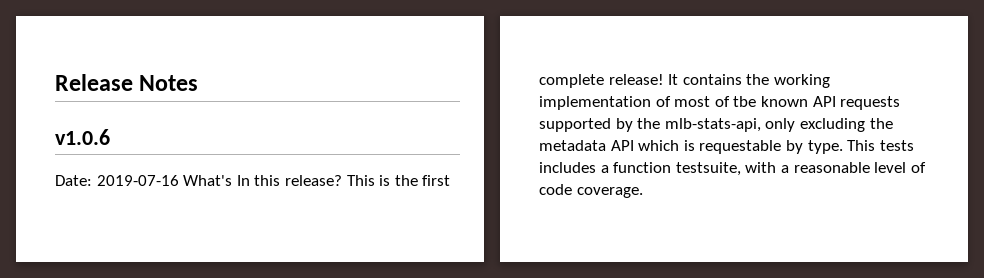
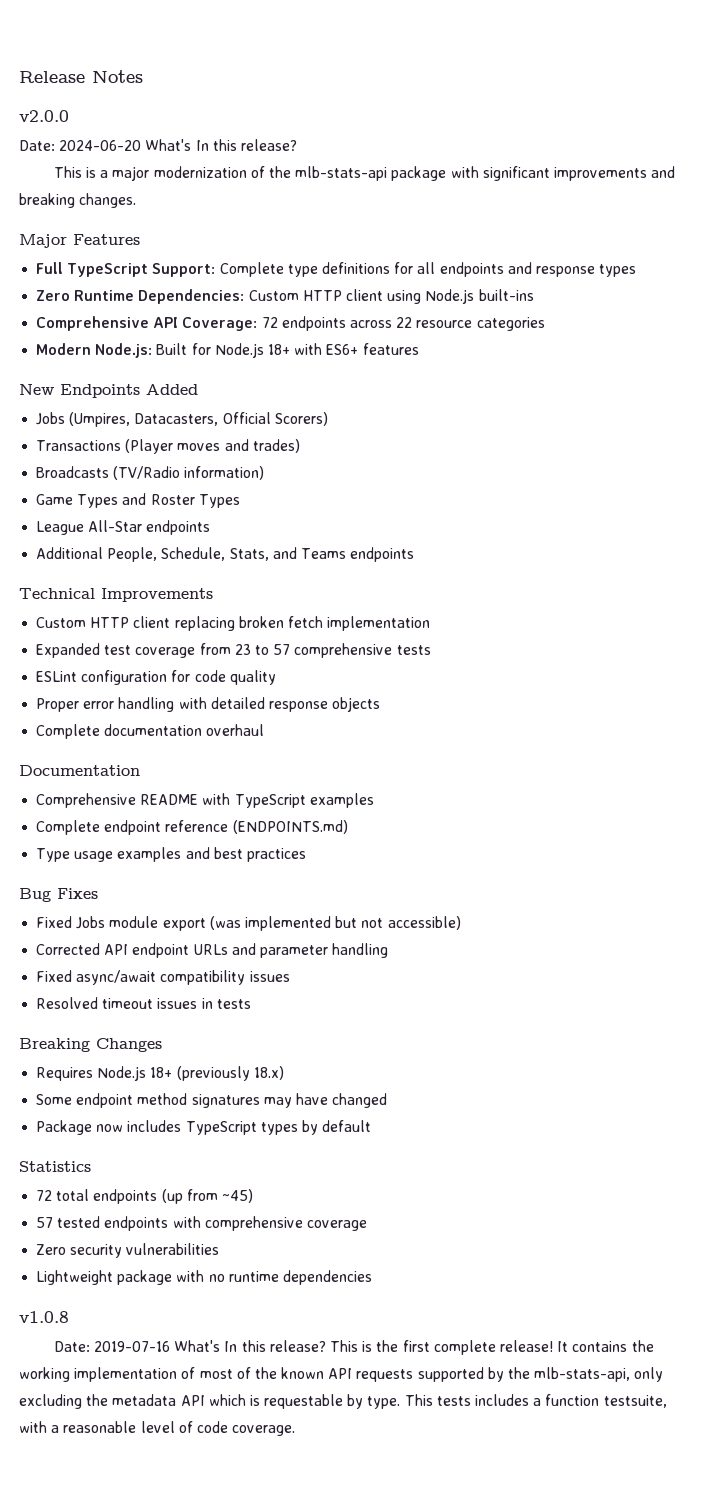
- v1.0.6
+ v2.0.0
+ Date: 2024-06-20 What's In this release?
+ This is a major modernization of the mlb-stats-api package with significant improvements and breaking changes.
+ Major Features
+ Full TypeScript Support: Complete type definitions for all endpoints and response types
+ Zero Runtime Dependencies: Custom HTTP client using Node.js built-ins
+ Comprehensive API Coverage: 72 endpoints across 22 resource categories
+ Modern Node.js: Built for Node.js 18+ with ES6+ features
+ New Endpoints Added
+ Jobs (Umpires, Datacasters, Official Scorers)
+ Transactions (Player moves and trades)
+ Broadcasts (TV/Radio information)
+ Game Types and Roster Types
+ League All-Star endpoints
+ Additional People, Schedule, Stats, and Teams endpoints
+ Technical Improvements
+ Custom HTTP client replacing broken fetch implementation
+ Expanded test coverage from 23 to 57 comprehensive tests
+ ESLint configuration for code quality
+ Proper error handling with detailed response objects
+ Complete documentation overhaul
+ Documentation
+ Comprehensive README with TypeScript examples
+ Complete endpoint reference (ENDPOINTS.md)
+ Type usage examples and best practices
+ Bug Fixes
+ Fixed Jobs module export (was implemented but not accessible)
+ Corrected API endpoint URLs and parameter handling
+ Fixed async/await compatibility issues
+ Resolved timeout issues in tests
+ Breaking Changes
+ Requires Node.js 18+ (previously 18.x)
+ Some endpoint method signatures may have changed
+ Package now includes TypeScript types by default
+ Statistics
+ 72 total endpoints (up from ~45)
+ 57 tested endpoints with comprehensive coverage
+ Zero security vulnerabilities
+ Lightweight package with no runtime dependencies
+ v1.0.8
- It contains the working implementation of most of tbe known API requests supported by the mlb-stats-api, only excluding the metadata API which is requestable by type.
+ It contains the working implementation of most of the known API requests supported by the mlb-stats-api, only excluding the metadata API which is requestable by type.

